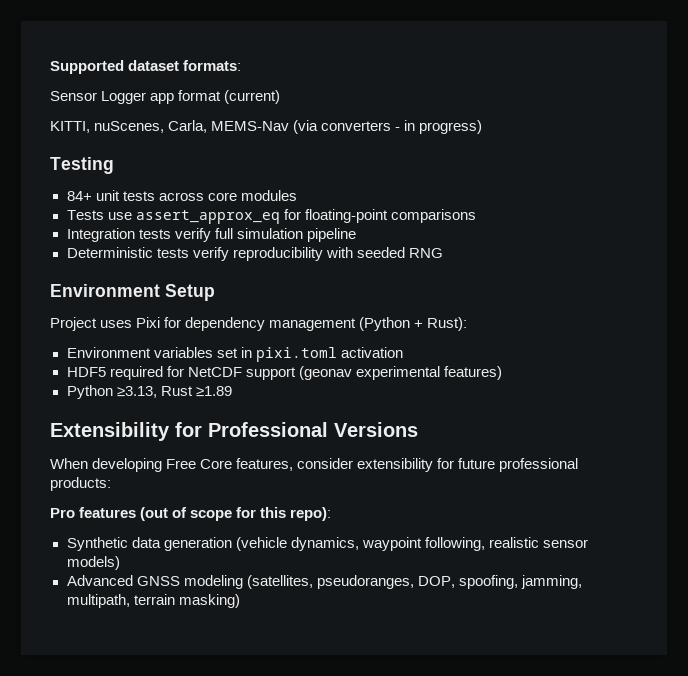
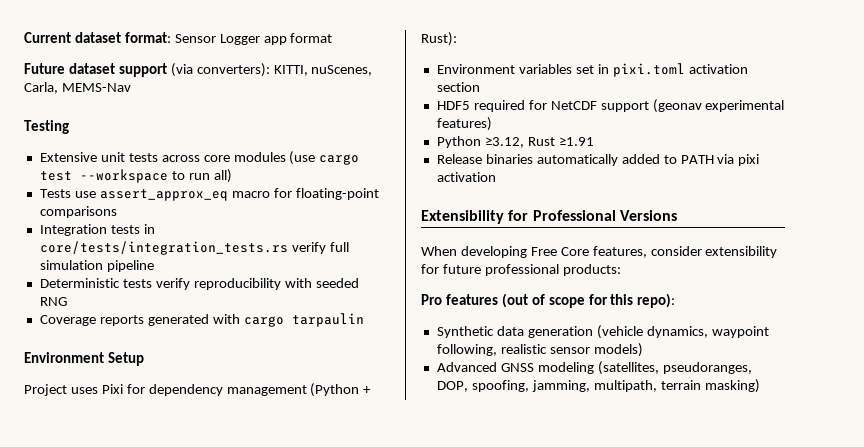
- Supported dataset formats:
- Sensor Logger app format (current)
- KITTI, nuScenes, Carla, MEMS-Nav (via converters - in progress)
+ Current dataset format: Sensor Logger app format
+ Future dataset support (via converters): KITTI, nuScenes, Carla, MEMS-Nav
- 84+ unit tests across core modules
+ Extensive unit tests across core modules (use cargo test --workspace to run all)
- Tests use assert_approx_eq for floating-point comparisons
+ Tests use assert_approx_eq macro for floating-point comparisons
- Integration tests verify full simulation pipeline
+ Integration tests in core/tests/integration_tests.rs verify full simulation pipeline
+ Coverage reports generated with cargo tarpaulin
- Environment variables set in pixi.toml activation
+ Environment variables set in pixi.toml activation section
- Python ≥3.13, Rust ≥1.89
+ Python ≥3.12, Rust ≥1.91
+ Release binaries automatically added to PATH via pixi activation

